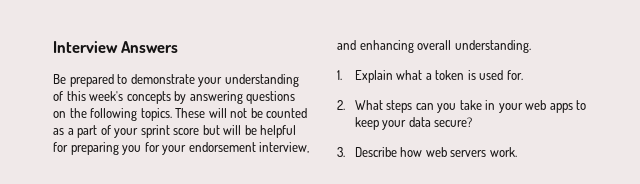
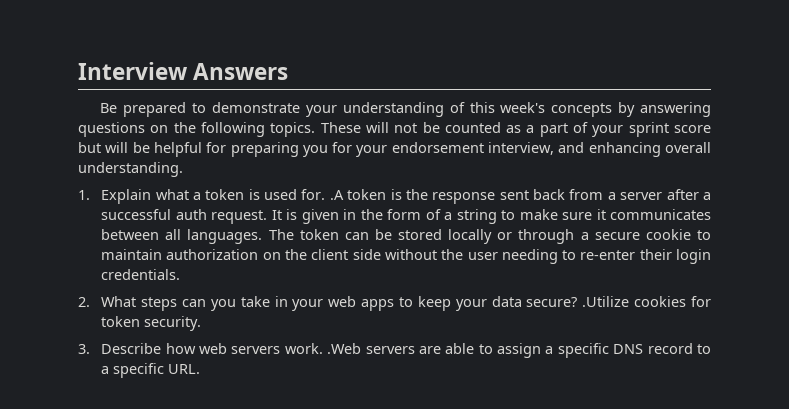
- 1. Explain what a token is used for.
+ 1. Explain what a token is used for. .A token is the response sent back from a server after a successful auth request. It is given in the form of a string to make sure it communicates between all languages. The token can be stored locally or through a secure cookie to maintain authorization on the client side without the user needing to re-enter their login credentials.
- 2. What steps can you take in your web apps to keep your data secure?
+ 2. What steps can you take in your web apps to keep your data secure? .Utilize cookies for token security.
- 3. Describe how web servers work.
+ 3. Describe how web servers work. .Web servers are able to assign a specific DNS record to a specific URL.

